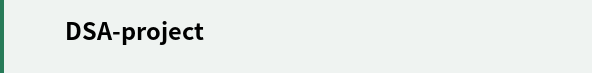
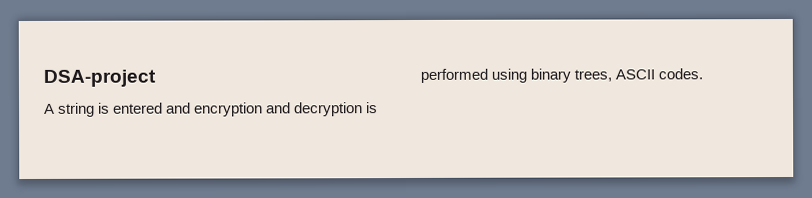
+ A string is entered and encryption and decryption is performed using binary trees, ASCII codes.

